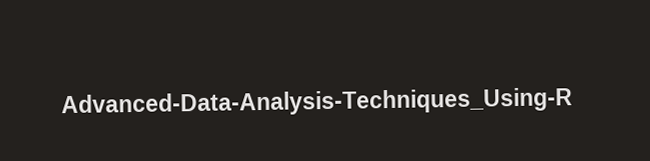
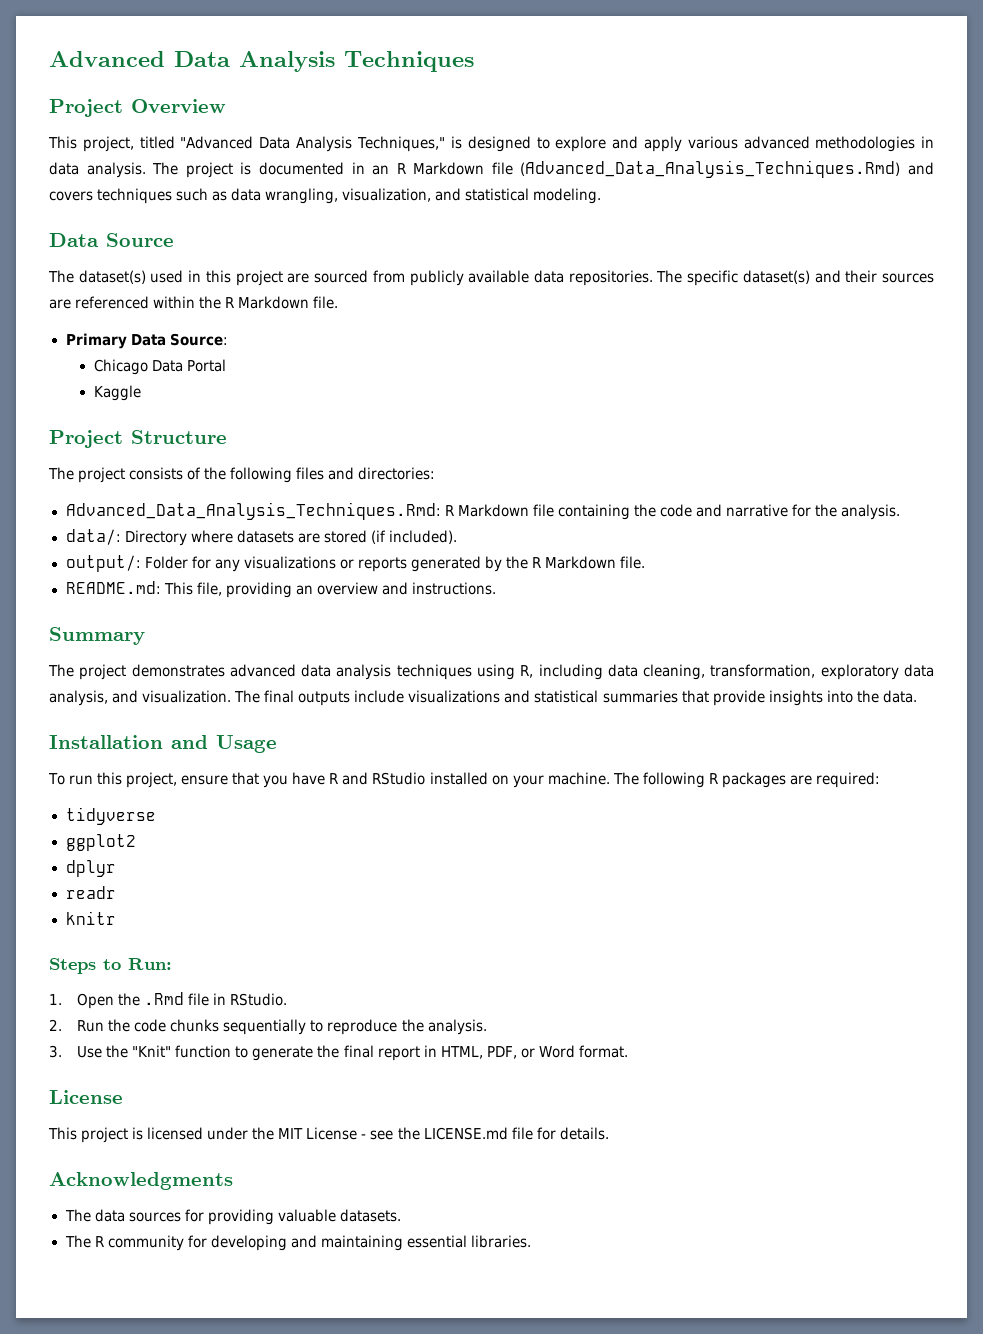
- Advanced-Data-Analysis-Techniques_Using-R
+ Advanced Data Analysis Techniques
+ Project Overview
+ This project, titled "Advanced Data Analysis Techniques," is designed to explore and apply various advanced methodologies in data analysis. The project is documented in an R Markdown file (Advanced_Data_Analysis_Techniques.Rmd) and covers techniques such as data wrangling, visualization, and statistical modeling.
+ Data Source
+ The dataset(s) used in this project are sourced from publicly available data repositories. The specific dataset(s) and their sources are referenced within the R Markdown file.
+ Primary Data Source:
+ Chicago Data Portal
+ Kaggle
+ Project Structure
+ The project consists of the following files and directories:
+ Advanced_Data_Analysis_Techniques.Rmd: R Markdown file containing the code and narrative for the analysis.
+ data/: Directory where datasets are stored (if included).
+ output/: Folder for any visualizations or reports generated by the R Markdown file.
+ README.md: This file, providing an overview and instructions.
+ Summary
+ The project demonstrates advanced data analysis techniques using R, including data cleaning, transformation, exploratory data analysis, and visualization. The final outputs include visualizations and statistical summaries that provide insights into the data.
+ Installation and Usage
+ To run this project, ensure that you have R and RStudio installed on your machine. The following R packages are required:
+ tidyverse
+ ggplot2
+ dplyr
+ readr
+ knitr
+ Steps to Run:
+ 1. Open the .Rmd file in RStudio.
+ 2. Run the code chunks sequentially to reproduce the analysis.
+ 3. Use the "Knit" function to generate the final report in HTML, PDF, or Word format.
+ License
+ This project is licensed under the MIT License - see the LICENSE.md file for details.
+ Acknowledgments
+ The data sources for providing valuable datasets.
+ The R community for developing and maintaining essential libraries.

